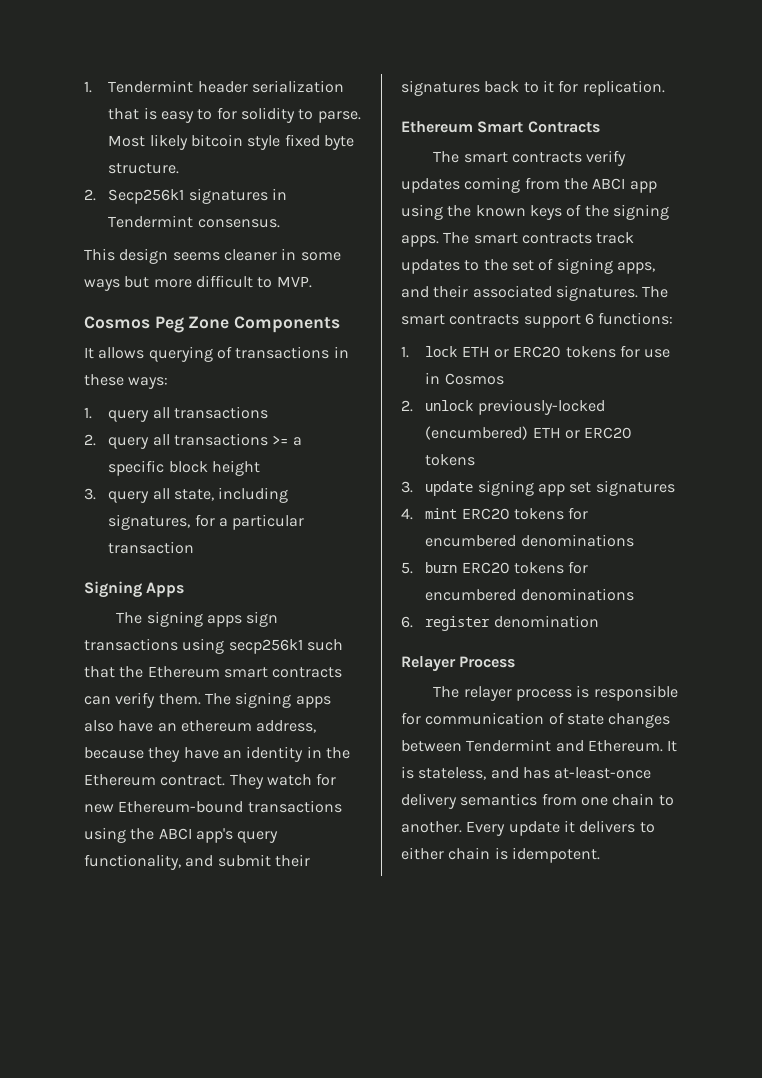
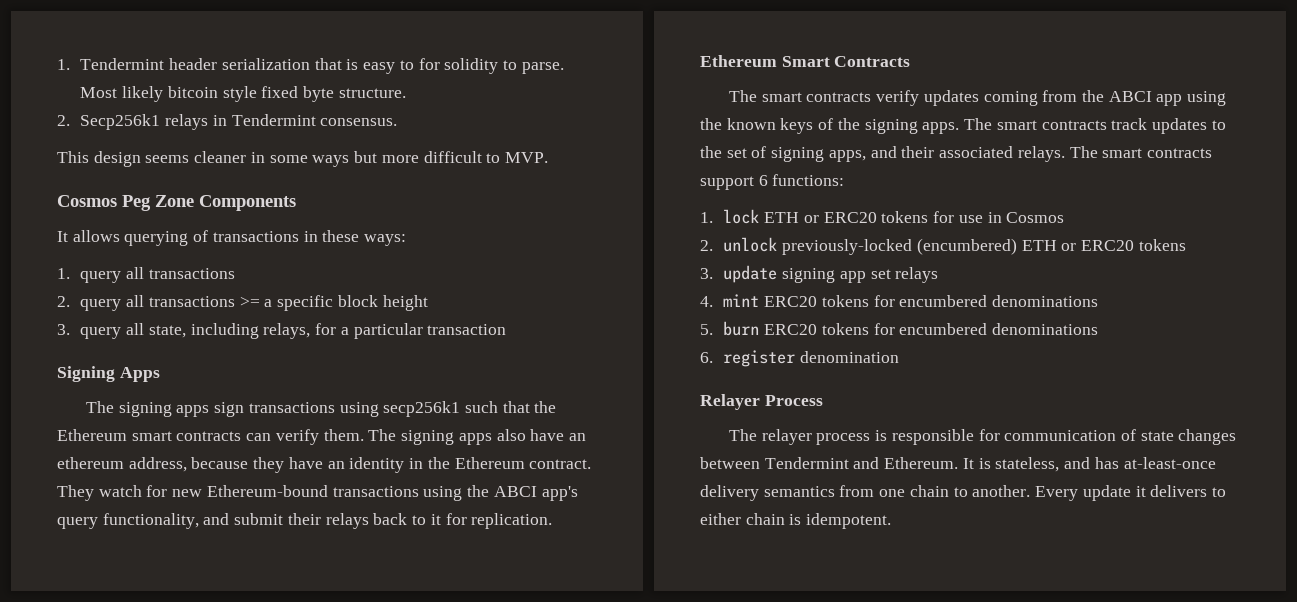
- 2. Secp256k1 signatures in Tendermint consensus.
+ 2. Secp256k1 relays in Tendermint consensus.
- 3. query all state, including signatures, for a particular transaction
+ 3. query all state, including relays, for a particular transaction
- They watch for new Ethereum-bound transactions using the ABCI app's query functionality, and submit their signatures back to it for replication.
+ They watch for new Ethereum-bound transactions using the ABCI app's query functionality, and submit their relays back to it for replication.
- The smart contracts track updates to the set of signing apps, and their associated signatures.
+ The smart contracts track updates to the set of signing apps, and their associated relays.
- 3. update signing app set signatures
+ 3. update signing app set relays

